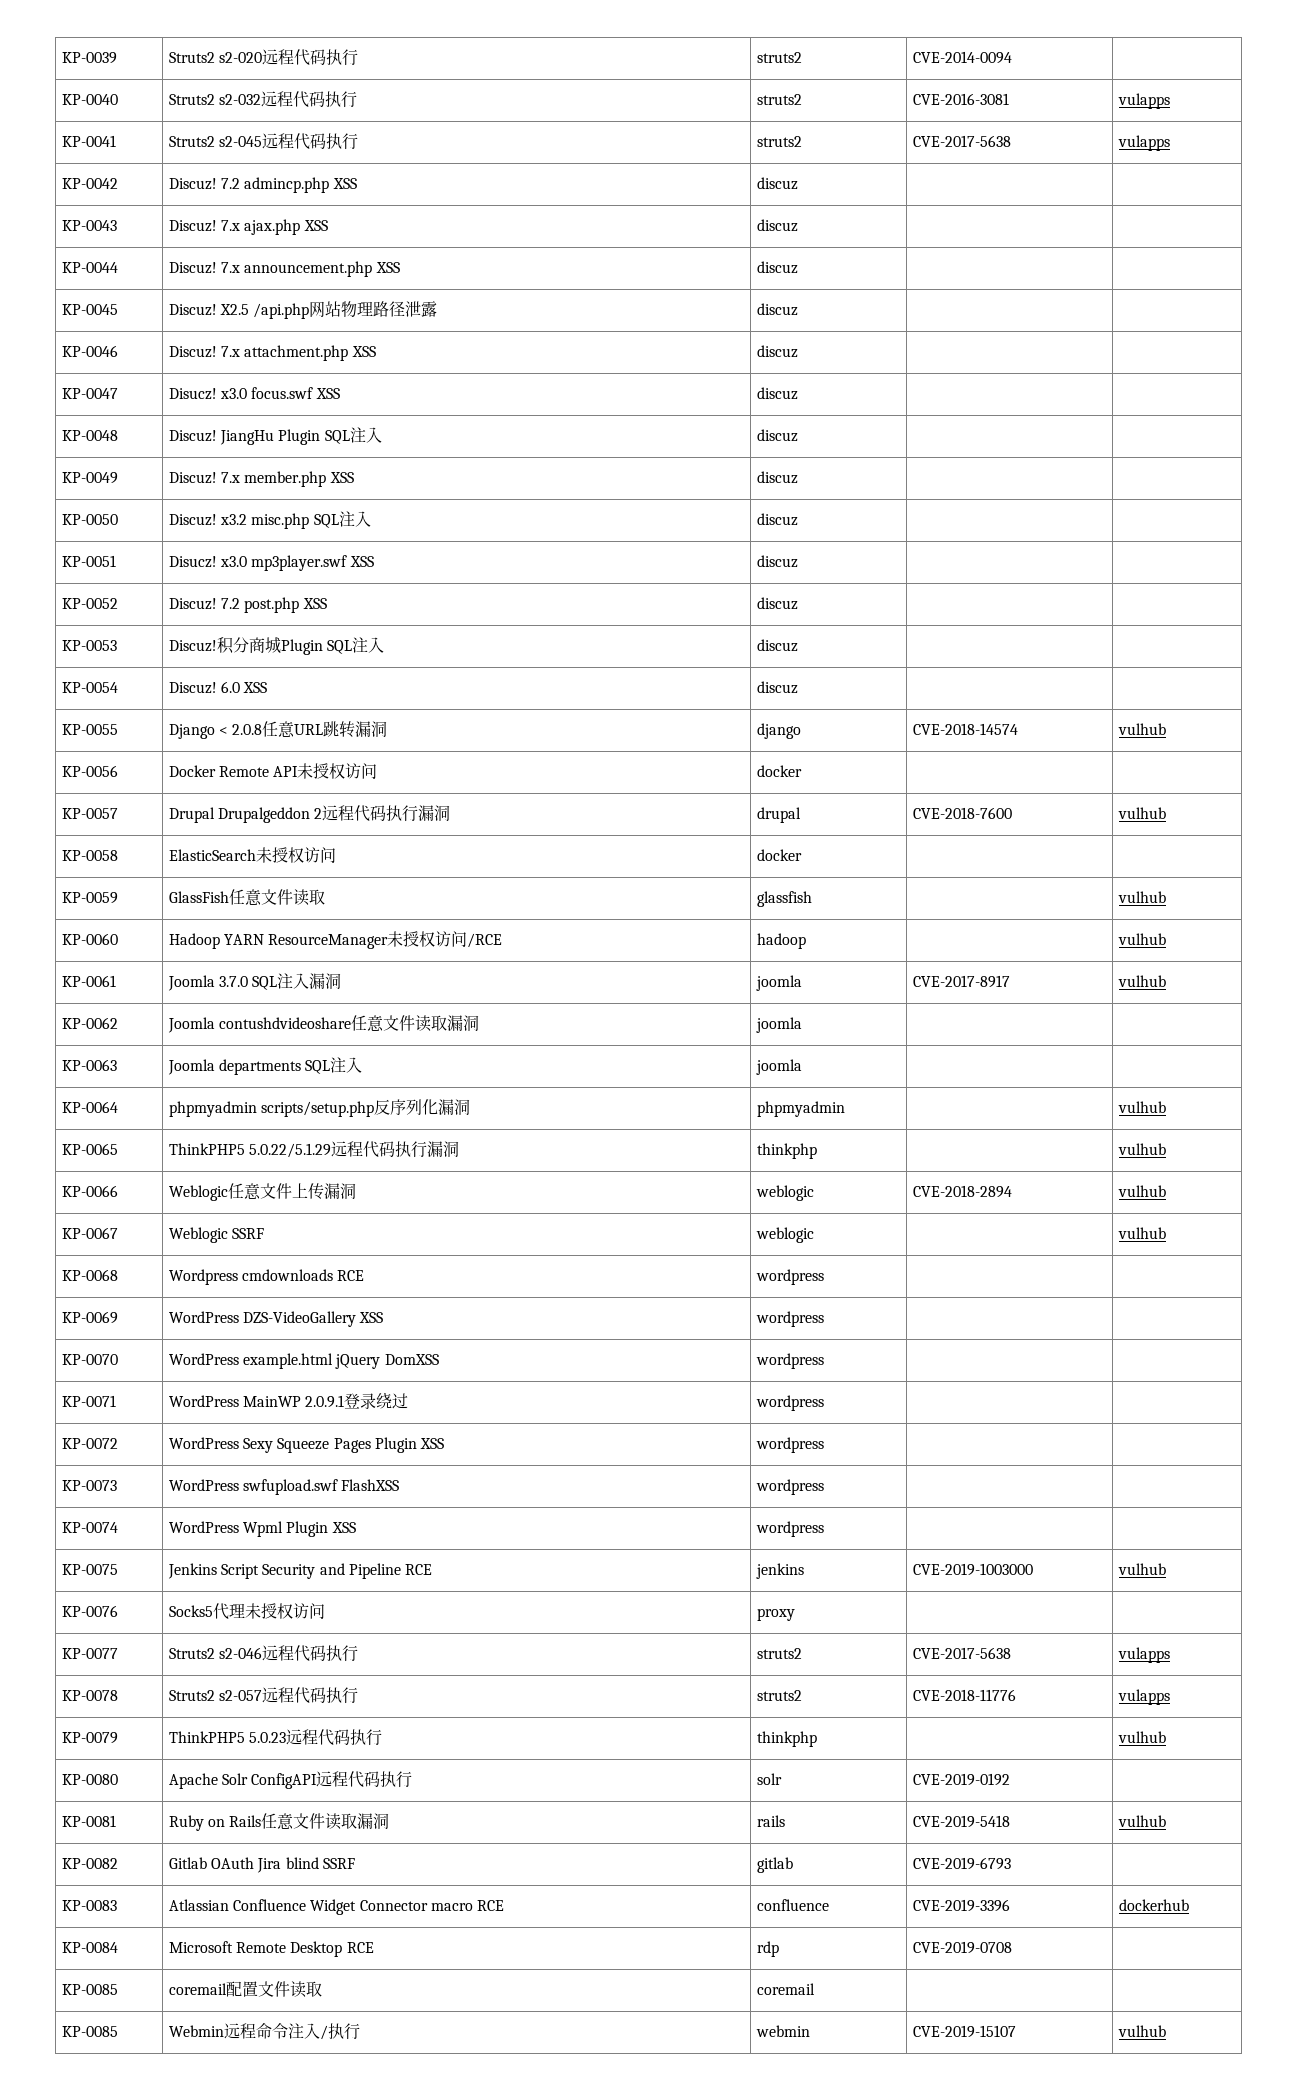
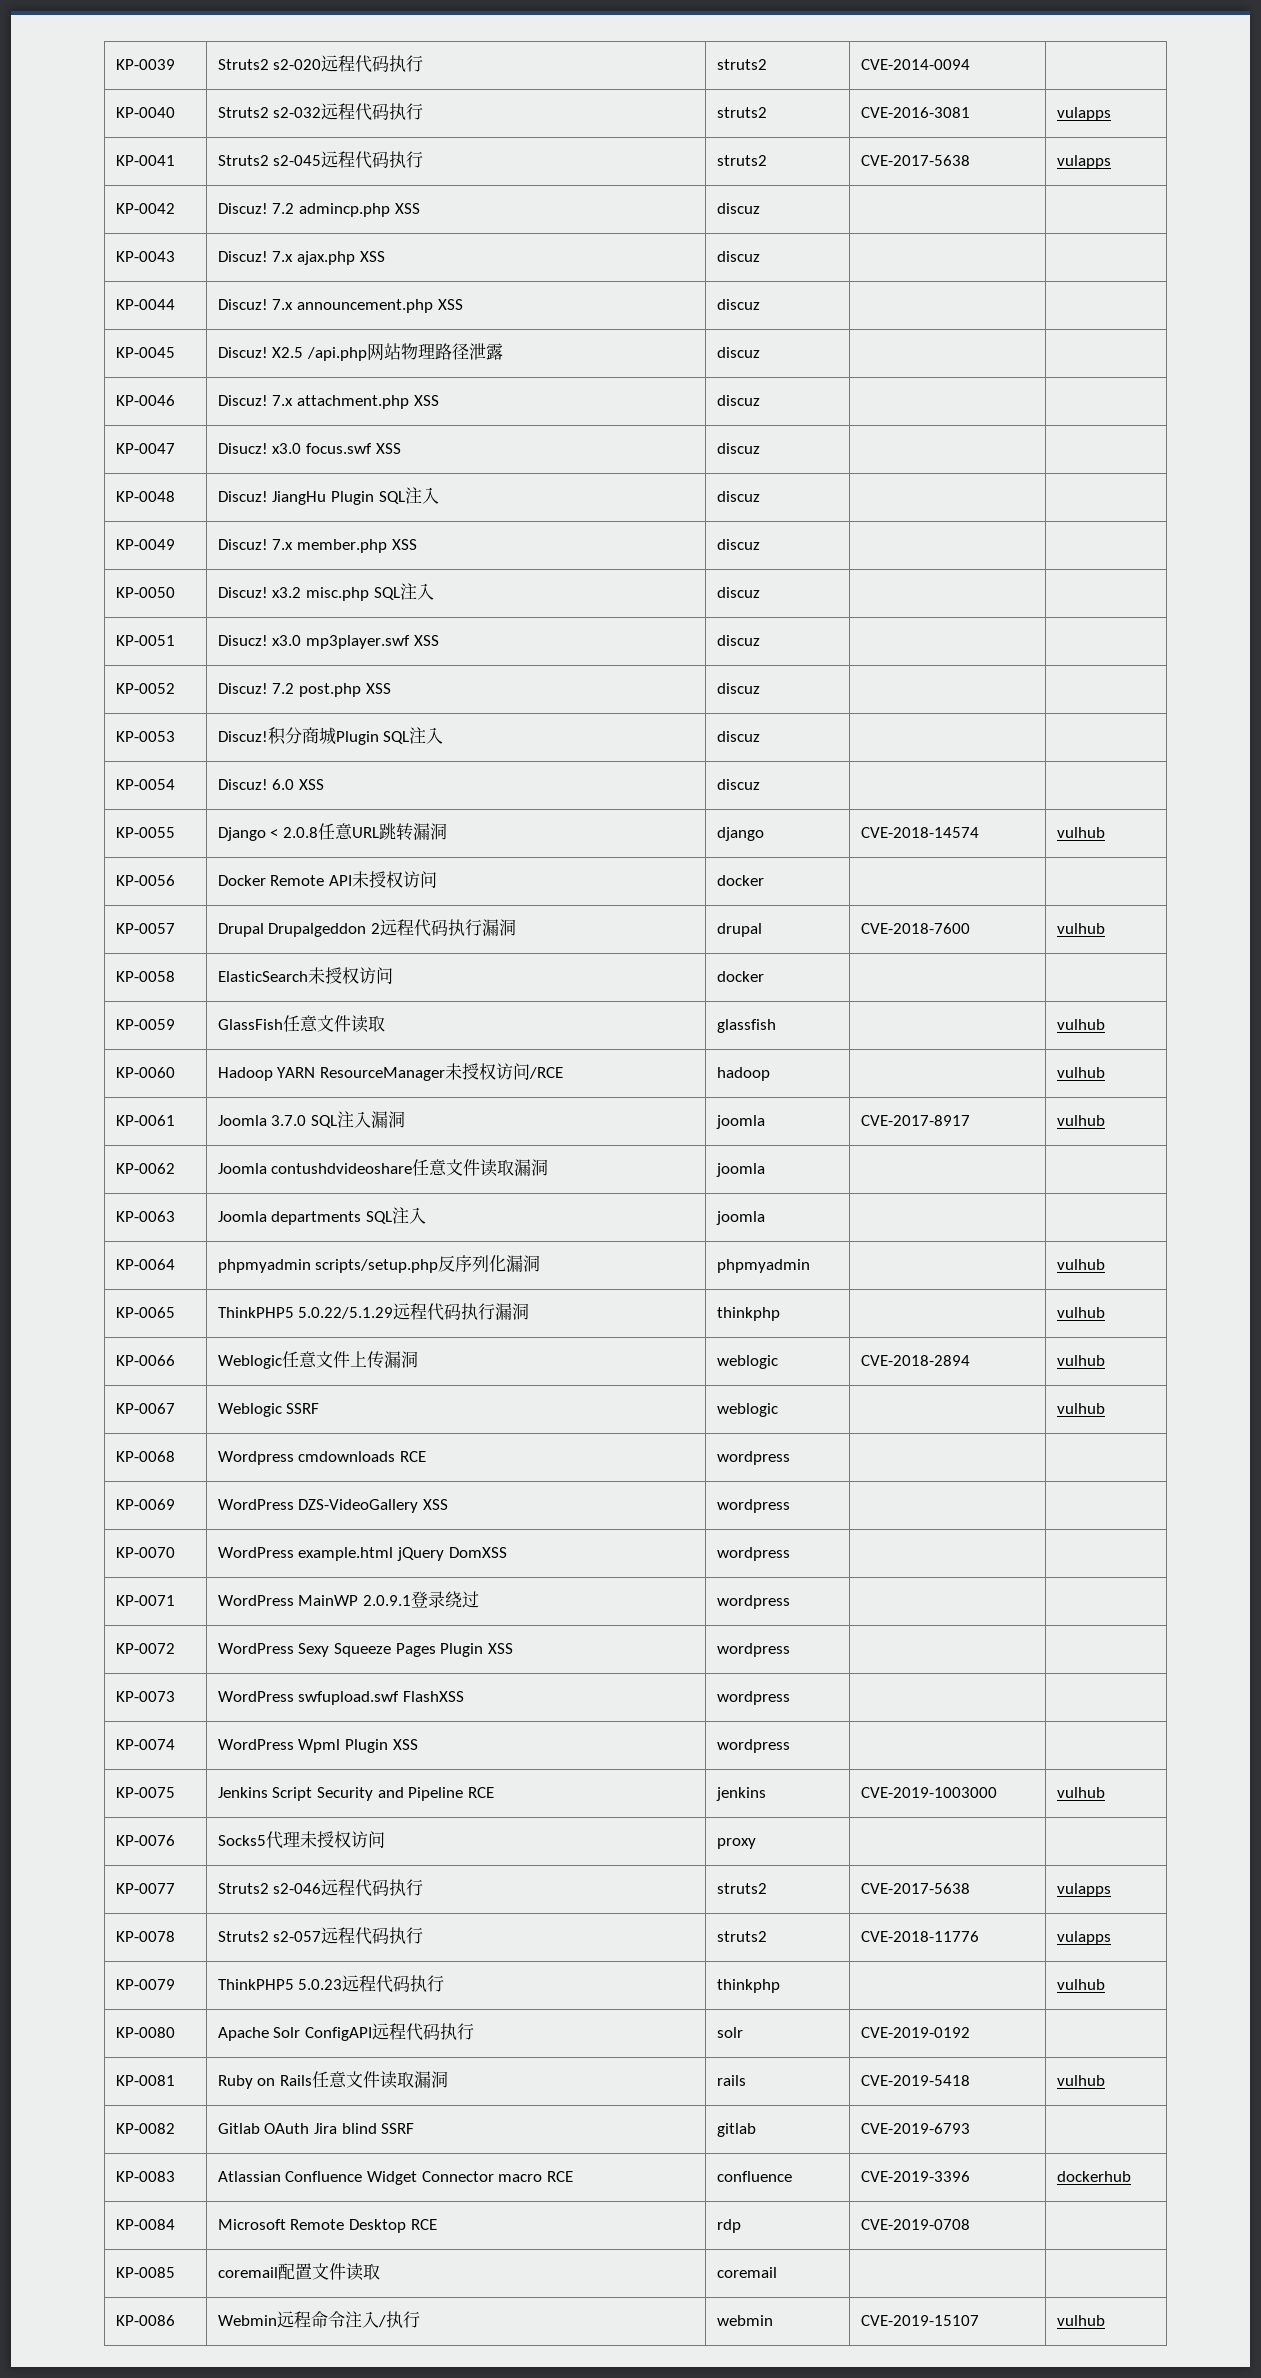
- KP-0085 | Webmin远程命令注入/执行 | webmin | CVE-2019-15107 | vulhub
+ KP-0086 | Webmin远程命令注入/执行 | webmin | CVE-2019-15107 | vulhub

